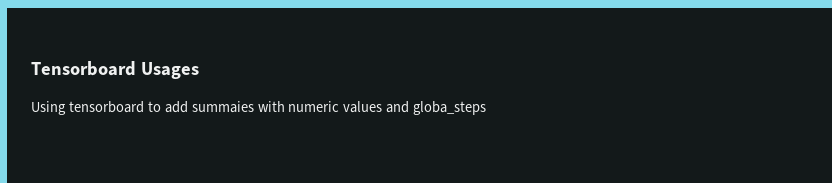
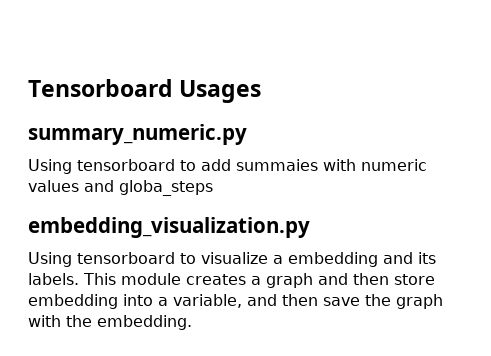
+ summary_numeric.py
+ embedding_visualization.py
+ Using tensorboard to visualize a embedding and its labels. This module creates a graph and then store embedding into a variable, and then save the graph with the embedding.

